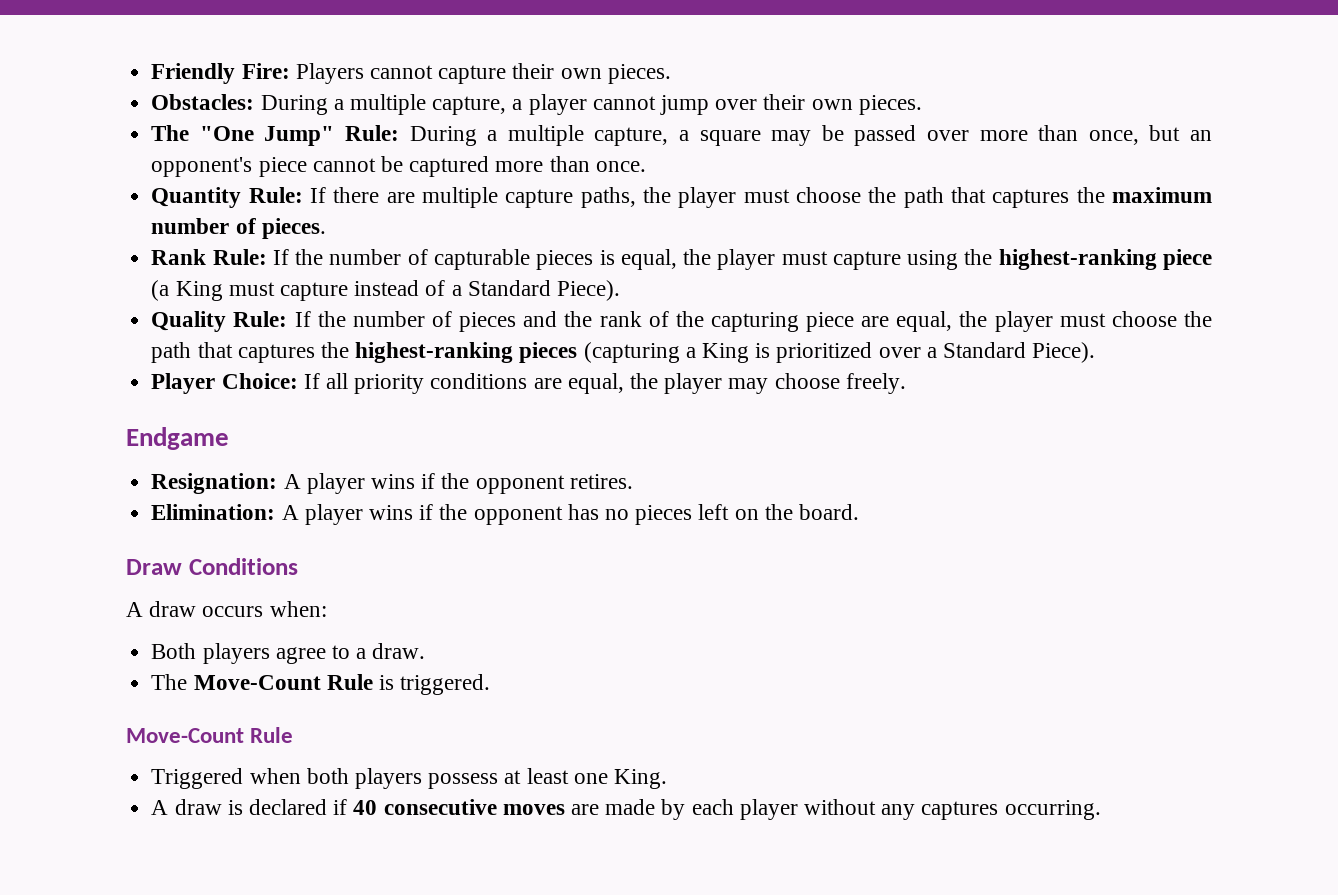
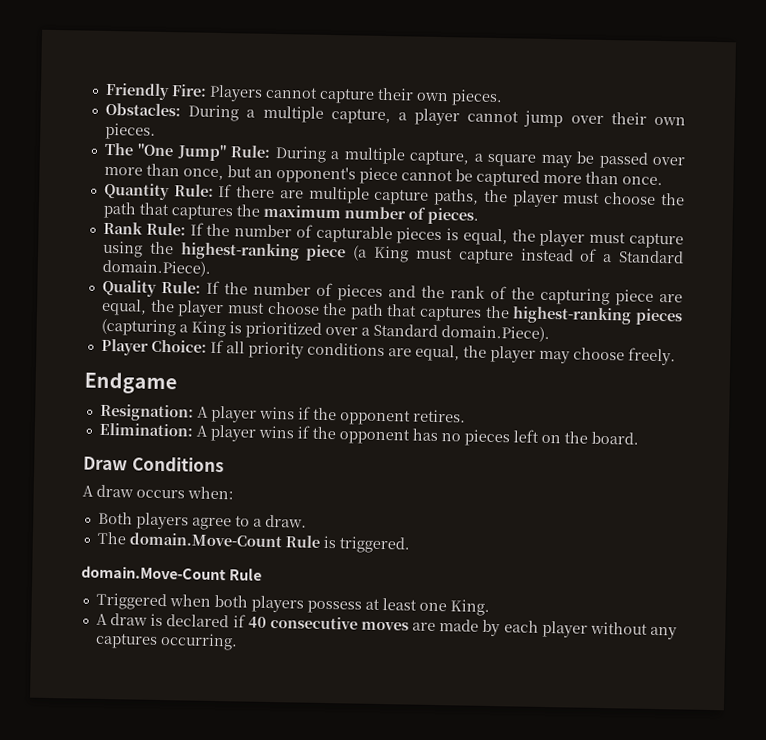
- Rank Rule: If the number of capturable pieces is equal, the player must capture using the highest-ranking piece (a King must capture instead of a Standard Piece).
+ Rank Rule: If the number of capturable pieces is equal, the player must capture using the highest-ranking piece (a King must capture instead of a Standard domain.Piece).
- Quality Rule: If the number of pieces and the rank of the capturing piece are equal, the player must choose the path that captures the highest-ranking pieces (capturing a King is prioritized over a Standard Piece).
+ Quality Rule: If the number of pieces and the rank of the capturing piece are equal, the player must choose the path that captures the highest-ranking pieces (capturing a King is prioritized over a Standard domain.Piece).
- The Move-Count Rule is triggered.
- Move-Count Rule
+ The domain.Move-Count Rule is triggered.
+ domain.Move-Count Rule

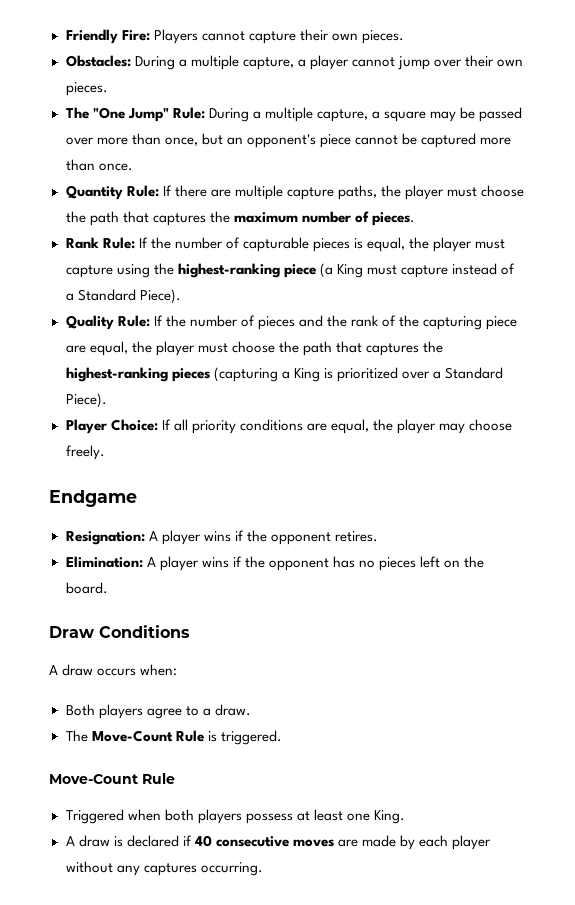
- Rank Rule: If the number of capturable pieces is equal, the player must capture using the highest-ranking piece (a King must capture instead of a Standard domain.Piece).
+ Rank Rule: If the number of capturable pieces is equal, the player must capture using the highest-ranking piece (a King must capture instead of a Standard Piece).
- Quality Rule: If the number of pieces and the rank of the capturing piece are equal, the player must choose the path that captures the highest-ranking pieces (capturing a King is prioritized over a Standard domain.Piece).
+ Quality Rule: If the number of pieces and the rank of the capturing piece are equal, the player must choose the path that captures the highest-ranking pieces (capturing a King is prioritized over a Standard Piece).
- The domain.Move-Count Rule is triggered.
- domain.Move-Count Rule
+ The Move-Count Rule is triggered.
+ Move-Count Rule

